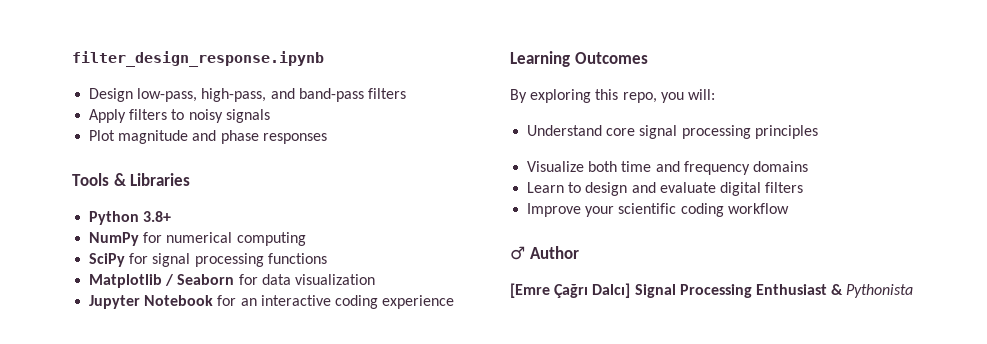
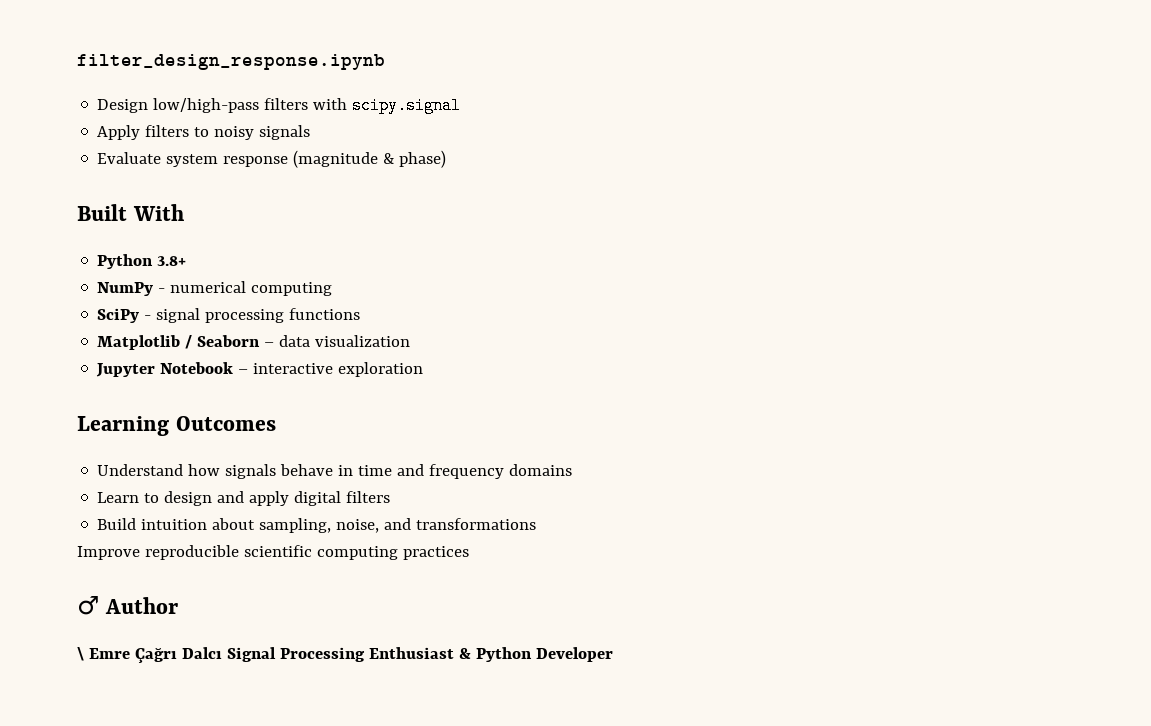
- Design low-pass, high-pass, and band-pass filters
+ Design low/high-pass filters with scipy.signal
- Plot magnitude and phase responses
- Tools & Libraries
+ Evaluate system response (magnitude & phase)
+ Built With
- NumPy for numerical computing
+ NumPy - numerical computing
- SciPy for signal processing functions
+ SciPy - signal processing functions
- Matplotlib / Seaborn for data visualization
+ Matplotlib / Seaborn – data visualization
- Jupyter Notebook for an interactive coding experience
+ Jupyter Notebook – interactive exploration
  Learning Outcomes
- By exploring this repo, you will:
- Understand core signal processing principles
- Visualize both time and frequency domains
+ Understand how signals behave in time and frequency domains
- Learn to design and evaluate digital filters
+ Learn to design and apply digital filters
- Improve your scientific coding workflow
+ Build intuition about sampling, noise, and transformations
+ Improve reproducible scientific computing practices
  ♂ Author
- [Emre Çağrı Dalcı] Signal Processing Enthusiast & Pythonista
+ \ Emre Çağrı Dalcı Signal Processing Enthusiast & Python Developer

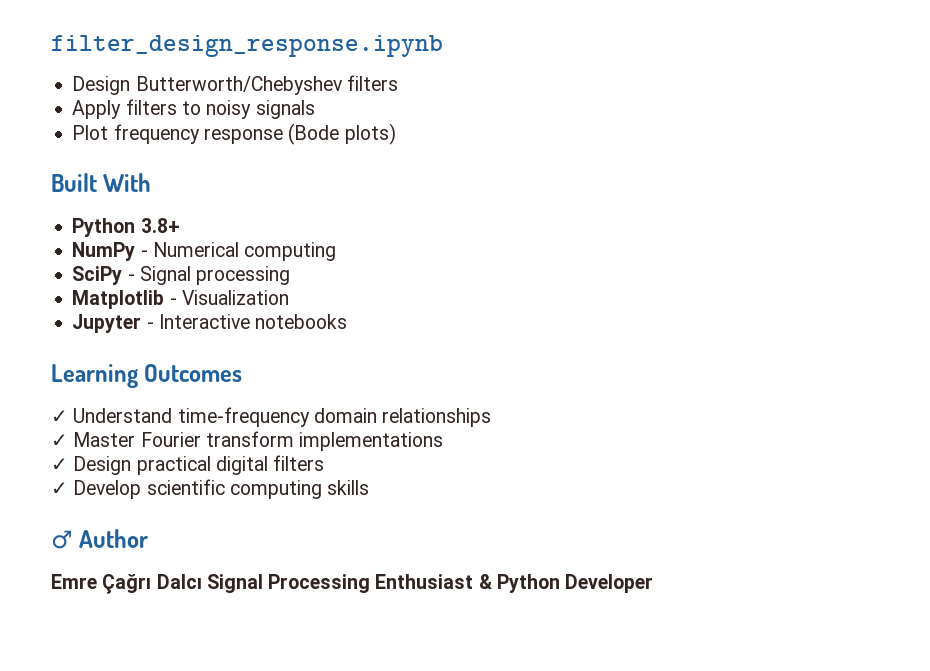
- Design low/high-pass filters with scipy.signal
+ Design Butterworth/Chebyshev filters
- Evaluate system response (magnitude & phase)
+ Plot frequency response (Bode plots)
- NumPy - numerical computing
+ NumPy - Numerical computing
- SciPy - signal processing functions
+ SciPy - Signal processing
- Matplotlib / Seaborn – data visualization
- Jupyter Notebook – interactive exploration
+ Matplotlib - Visualization
+ Jupyter - Interactive notebooks
  Learning Outcomes
- Understand how signals behave in time and frequency domains
- Learn to design and apply digital filters
- Build intuition about sampling, noise, and transformations
- Improve reproducible scientific computing practices
+ ✓ Understand time-frequency domain relationships
+ ✓ Master Fourier transform implementations
+ ✓ Design practical digital filters
+ ✓ Develop scientific computing skills
- \ Emre Çağrı Dalcı Signal Processing Enthusiast & Python Developer
+ Emre Çağrı Dalcı Signal Processing Enthusiast & Python Developer

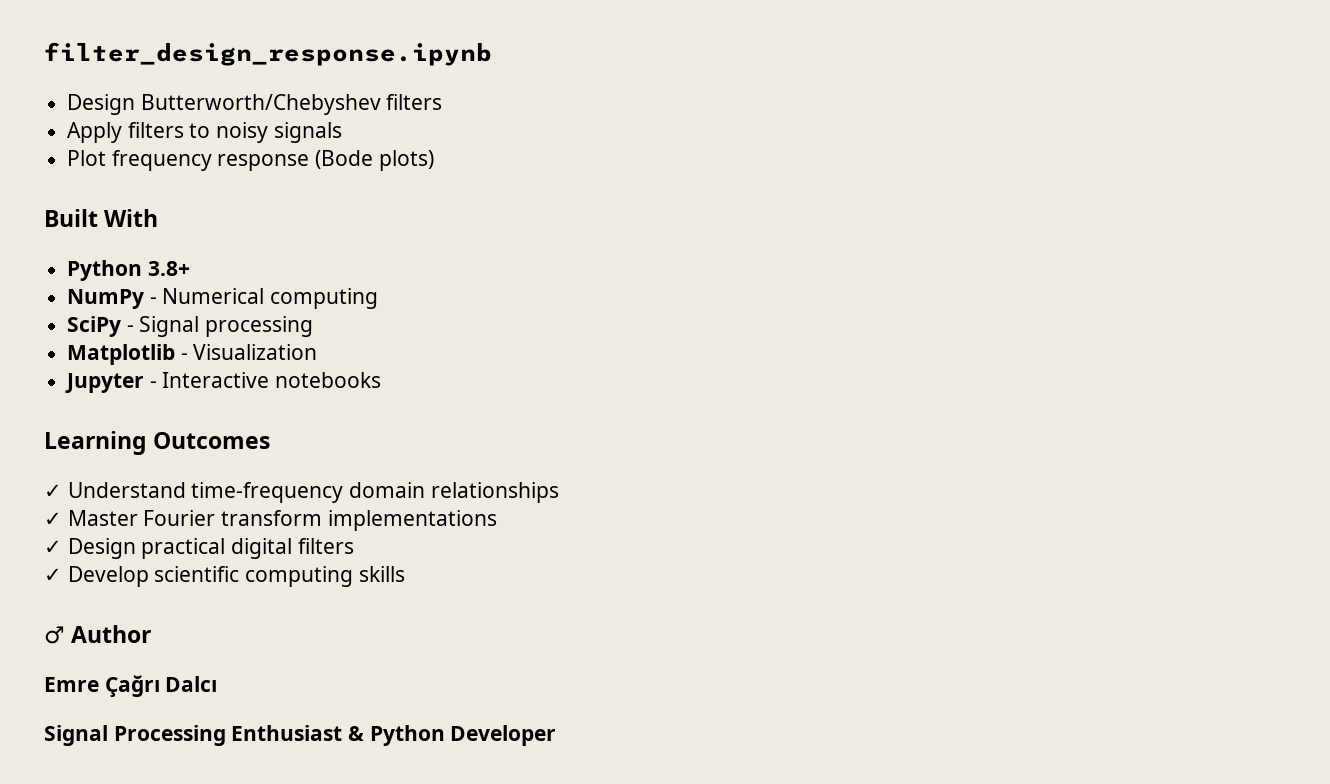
- Emre Çağrı Dalcı Signal Processing Enthusiast & Python Developer
+ Emre Çağrı Dalcı
+ Signal Processing Enthusiast & Python Developer

